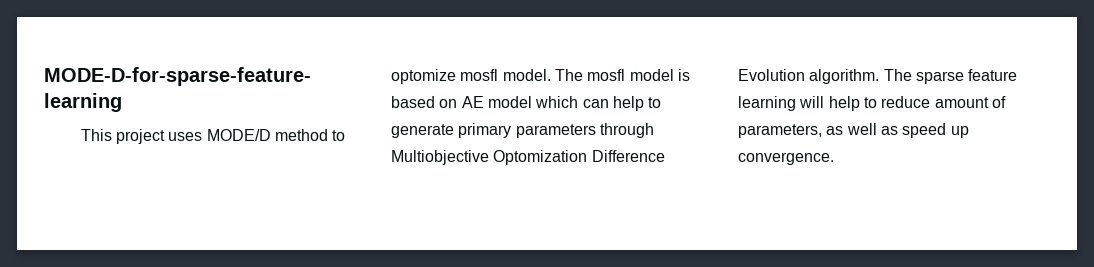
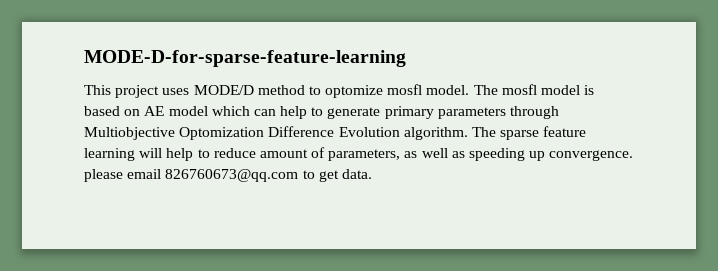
- The sparse feature learning will help to reduce amount of parameters, as well as speed up convergence.
+ The sparse feature learning will help to reduce amount of parameters, as well as speeding up convergence. please email 826760673@qq.com to get data.

